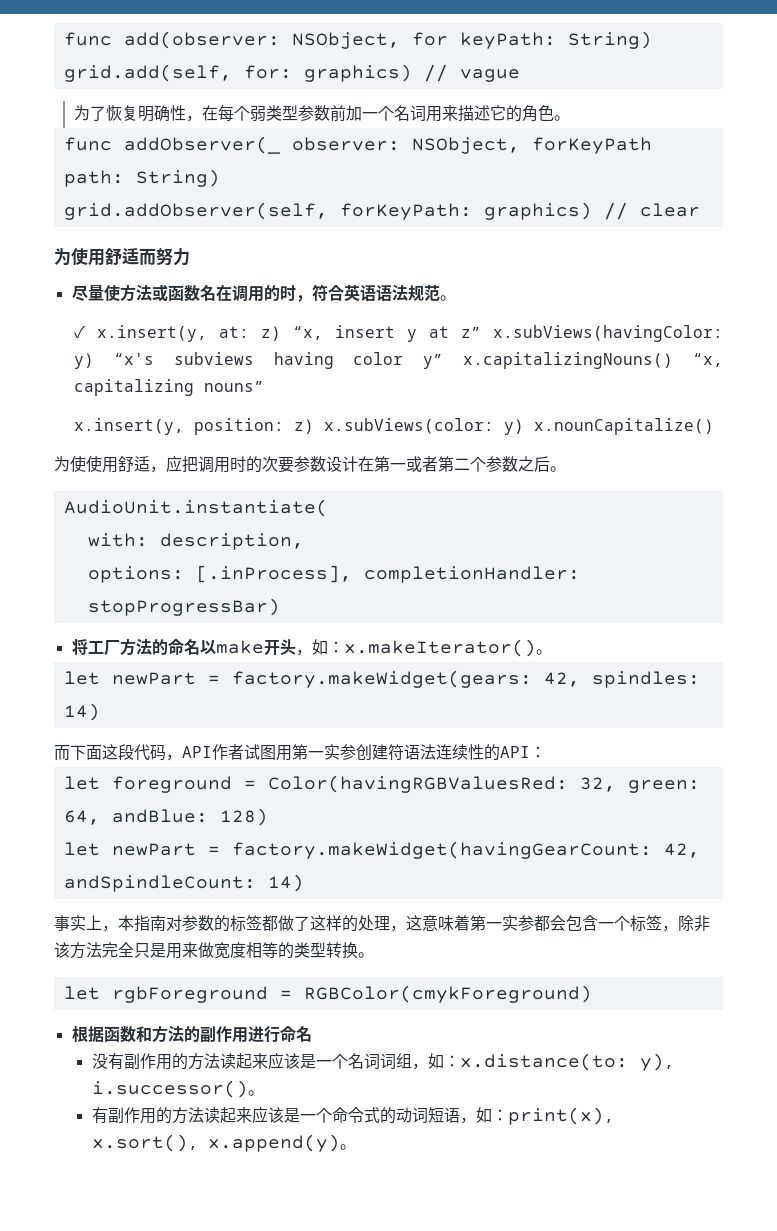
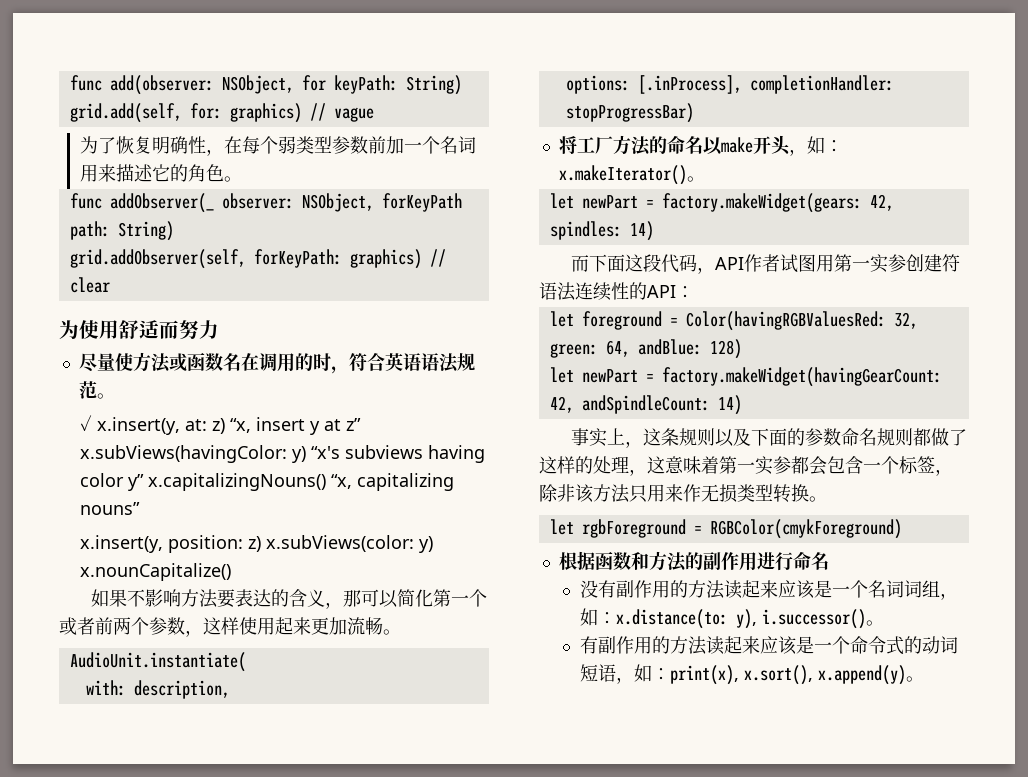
- 为使使用舒适，应把调用时的次要参数设计在第一或者第二个参数之后。
+ 如果不影响方法要表达的含义，那可以简化第一个或者前两个参数，这样使用起来更加流畅。
- 事实上，本指南对参数的标签都做了这样的处理，这意味着第一实参都会包含一个标签，除非该方法完全只是用来做宽度相等的类型转换。
+ 事实上，这条规则以及下面的参数命名规则都做了这样的处理，这意味着第一实参都会包含一个标签，除非该方法只用来作无损类型转换。

